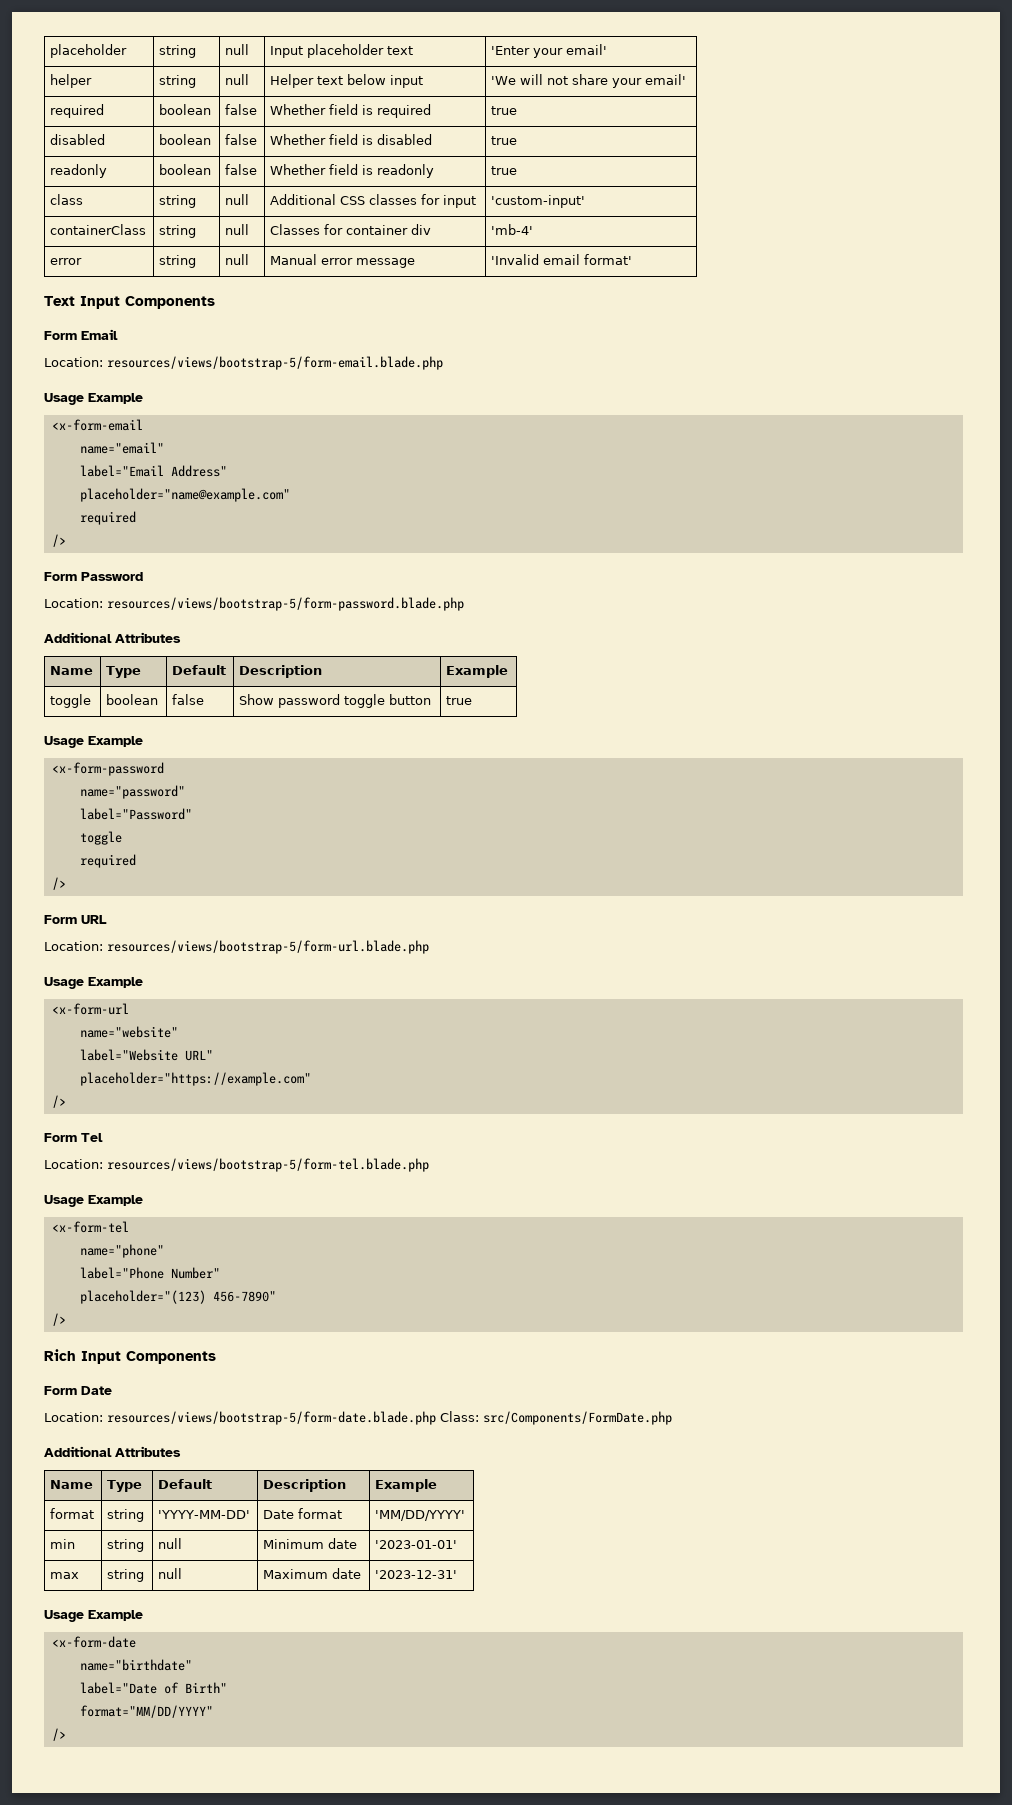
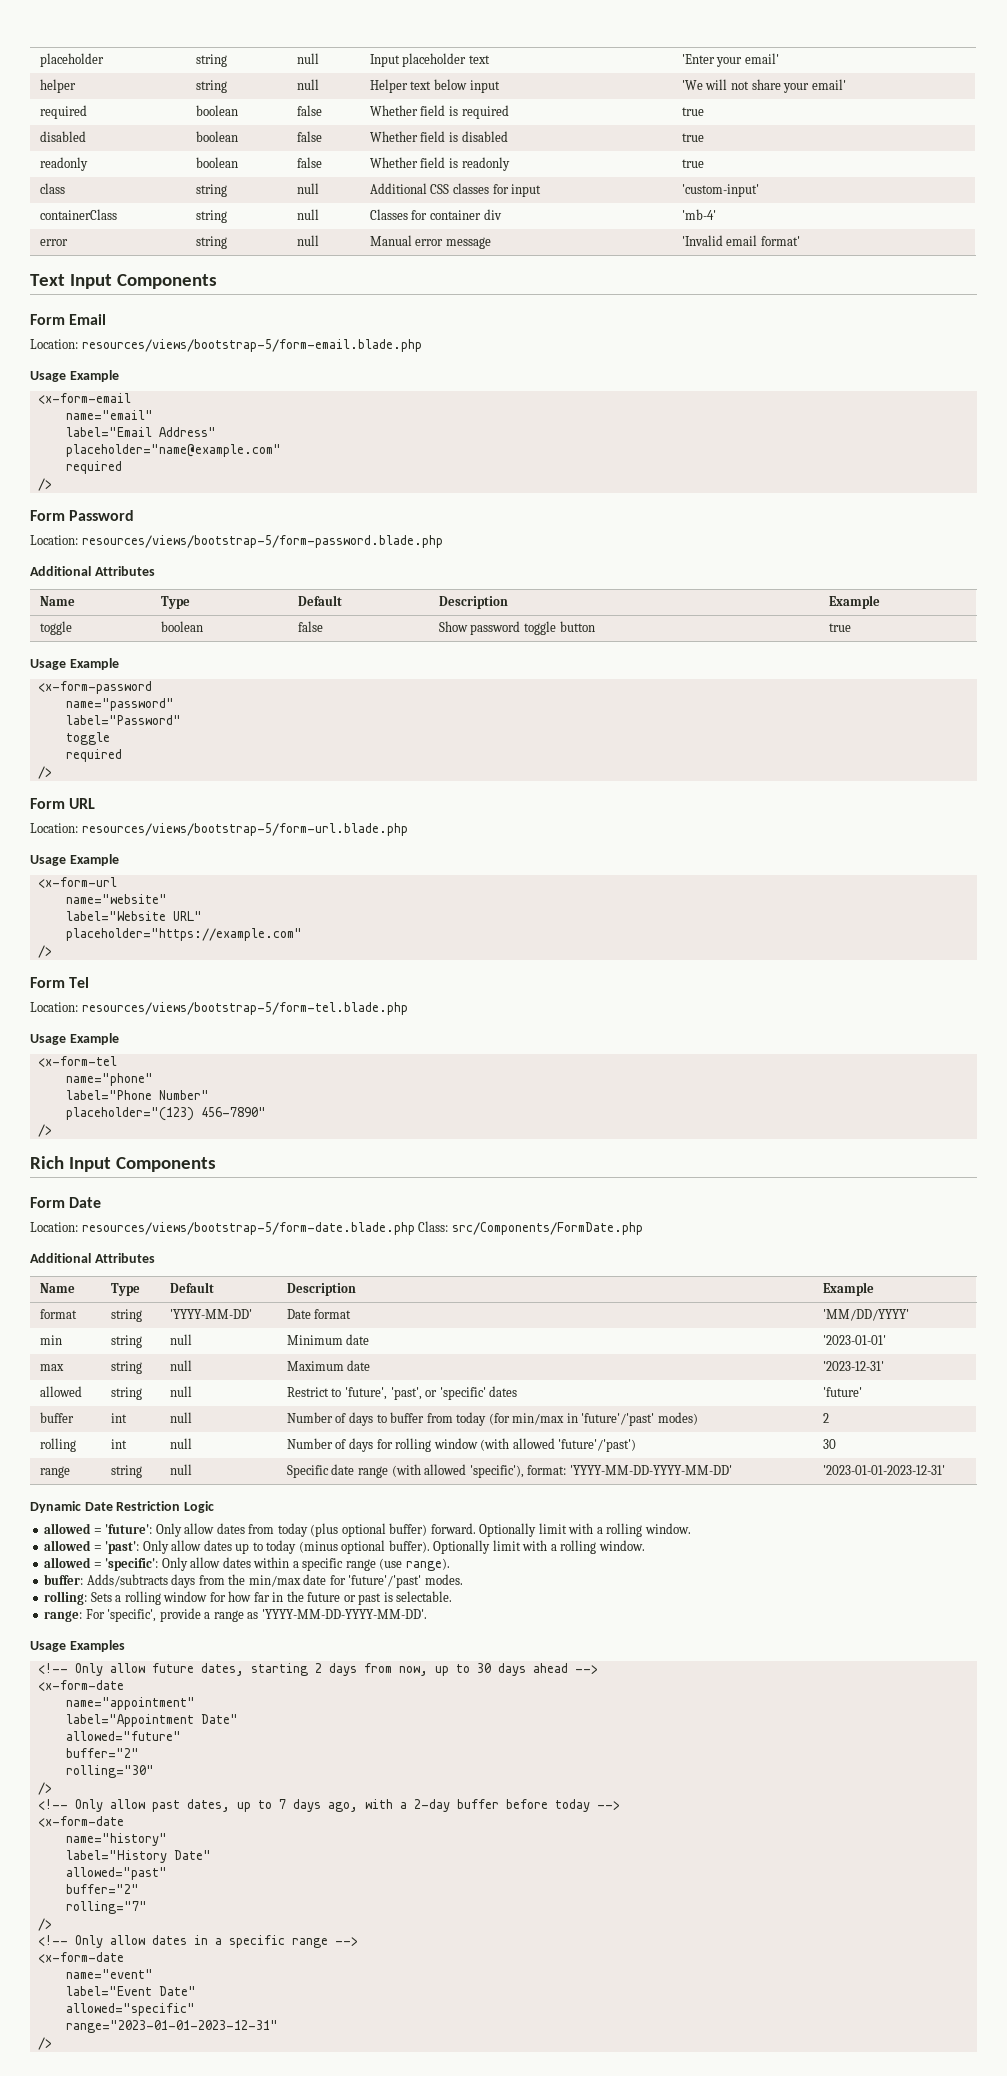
  max | string | null | Maximum date | '2023-12-31'
- Usage Example
+ allowed | string | null | Restrict to 'future', 'past', or 'specific' dates | 'future'
+ buffer | int | null | Number of days to buffer from today (for min/max in 'future'/'past' modes) | 2
+ rolling | int | null | Number of days for rolling window (with allowed 'future'/'past') | 30
+ range | string | null | Specific date range (with allowed 'specific'), format: 'YYYY-MM-DD-YYYY-MM-DD' | '2023-01-01-2023-12-31'
+ Dynamic Date Restriction Logic
+ allowed = 'future': Only allow dates from today (plus optional buffer) forward. Optionally limit with a rolling window.
+ allowed = 'past': Only allow dates up to today (minus optional buffer). Optionally limit with a rolling window.
+ allowed = 'specific': Only allow dates within a specific range (use range).
+ buffer: Adds/subtracts days from the min/max date for 'future'/'past' modes.
+ rolling: Sets a rolling window for how far in the future or past is selectable.
+ range: For 'specific', provide a range as 'YYYY-MM-DD-YYYY-MM-DD'.
+ Usage Examples
+ <!-- Only allow future dates, starting 2 days from now, up to 30 days ahead -->
  <x-form-date
- name="birthdate"
- label="Date of Birth"
- format="MM/DD/YYYY"
+ name="appointment"
+ label="Appointment Date"
+ allowed="future"
+ buffer="2"
+ rolling="30"
+ />
+ <!-- Only allow past dates, up to 7 days ago, with a 2-day buffer before today -->
+ <x-form-date
+ name="history"
+ label="History Date"
+ allowed="past"
+ buffer="2"
+ rolling="7"
+ />
+ <!-- Only allow dates in a specific range -->
+ <x-form-date
+ name="event"
+ label="Event Date"
+ allowed="specific"
+ range="2023-01-01-2023-12-31"

